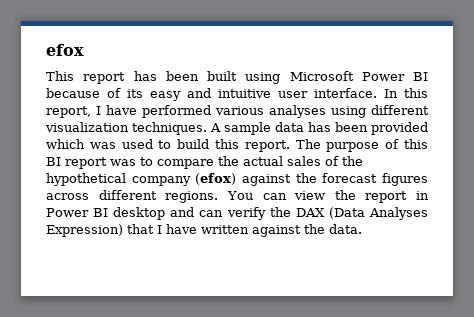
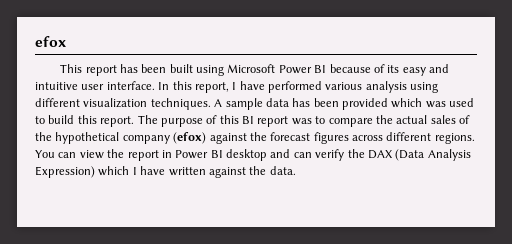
- In this report, I have performed various analyses using different visualization techniques.
+ In this report, I have performed various analysis using different visualization techniques.
- You can view the report in Power BI desktop and can verify the DAX (Data Analyses Expression) that I have written against the data.
+ You can view the report in Power BI desktop and can verify the DAX (Data Analysis Expression) which I have written against the data.

